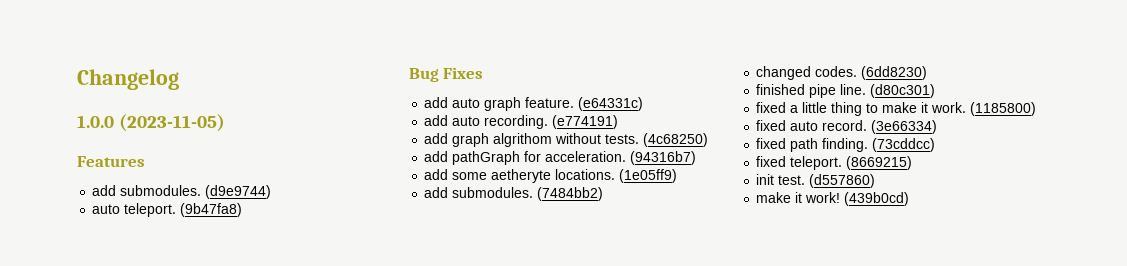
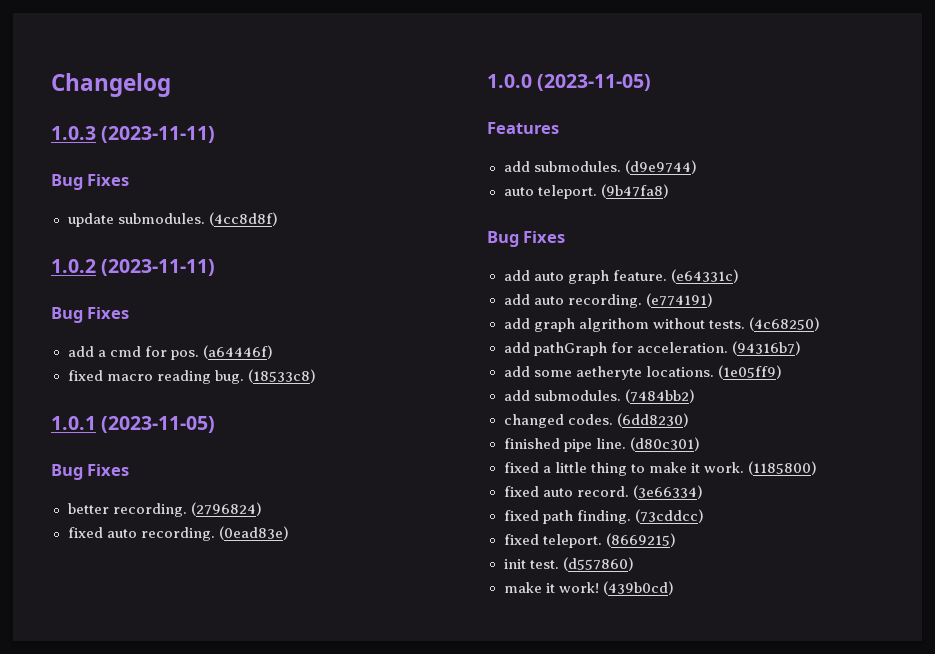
+ 1.0.3 (2023-11-11)
+ Bug Fixes
+ update submodules. (4cc8d8f)
+ 1.0.2 (2023-11-11)
+ Bug Fixes
+ add a cmd for pos. (a64446f)
+ fixed macro reading bug. (18533c8)
+ 1.0.1 (2023-11-05)
+ Bug Fixes
+ better recording. (2796824)
+ fixed auto recording. (0ead83e)

